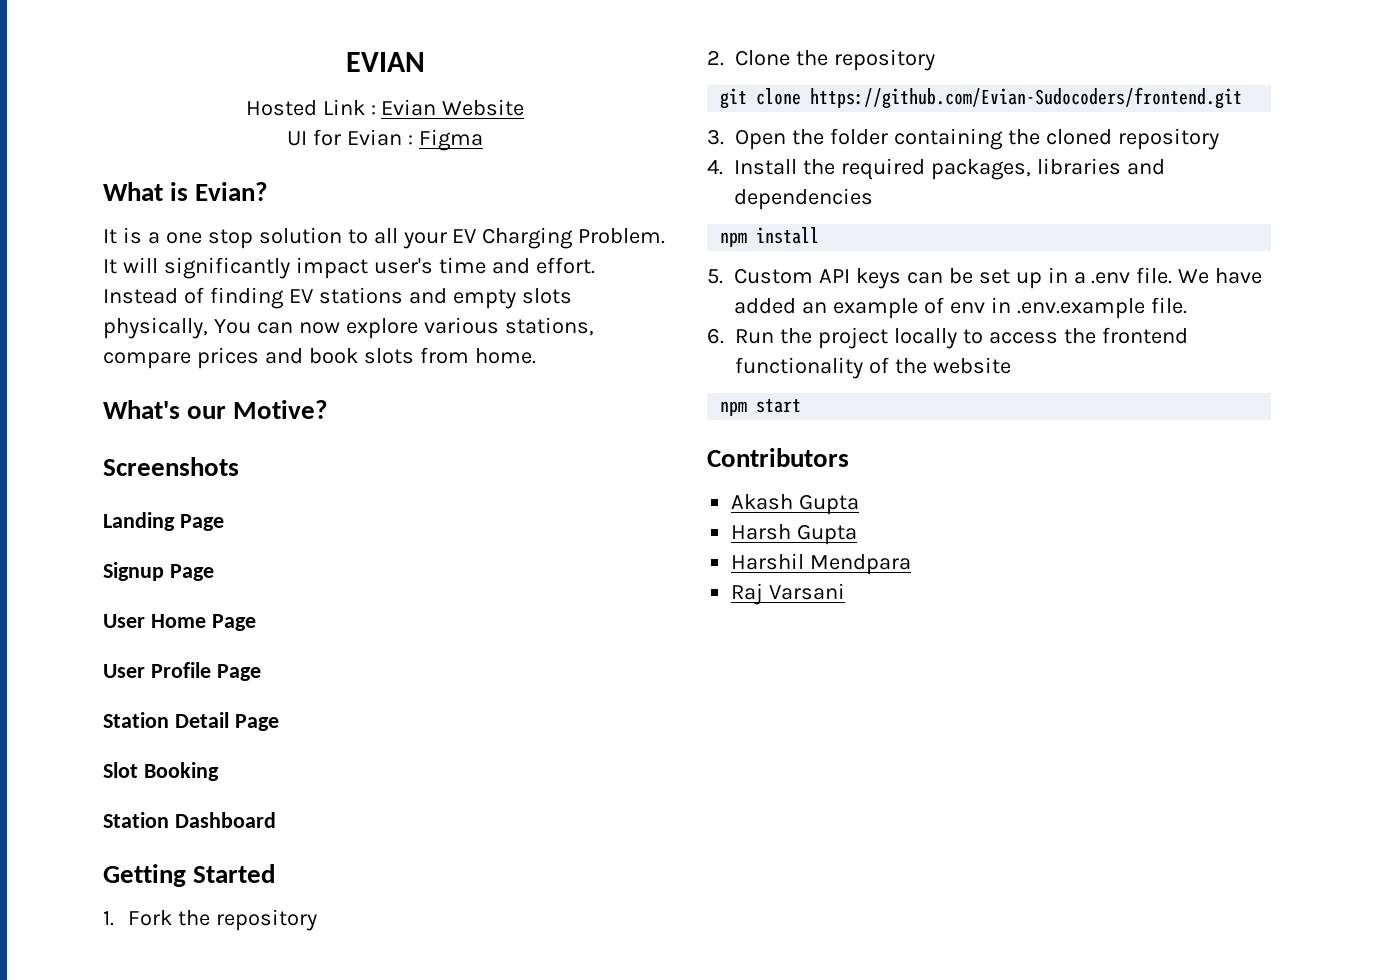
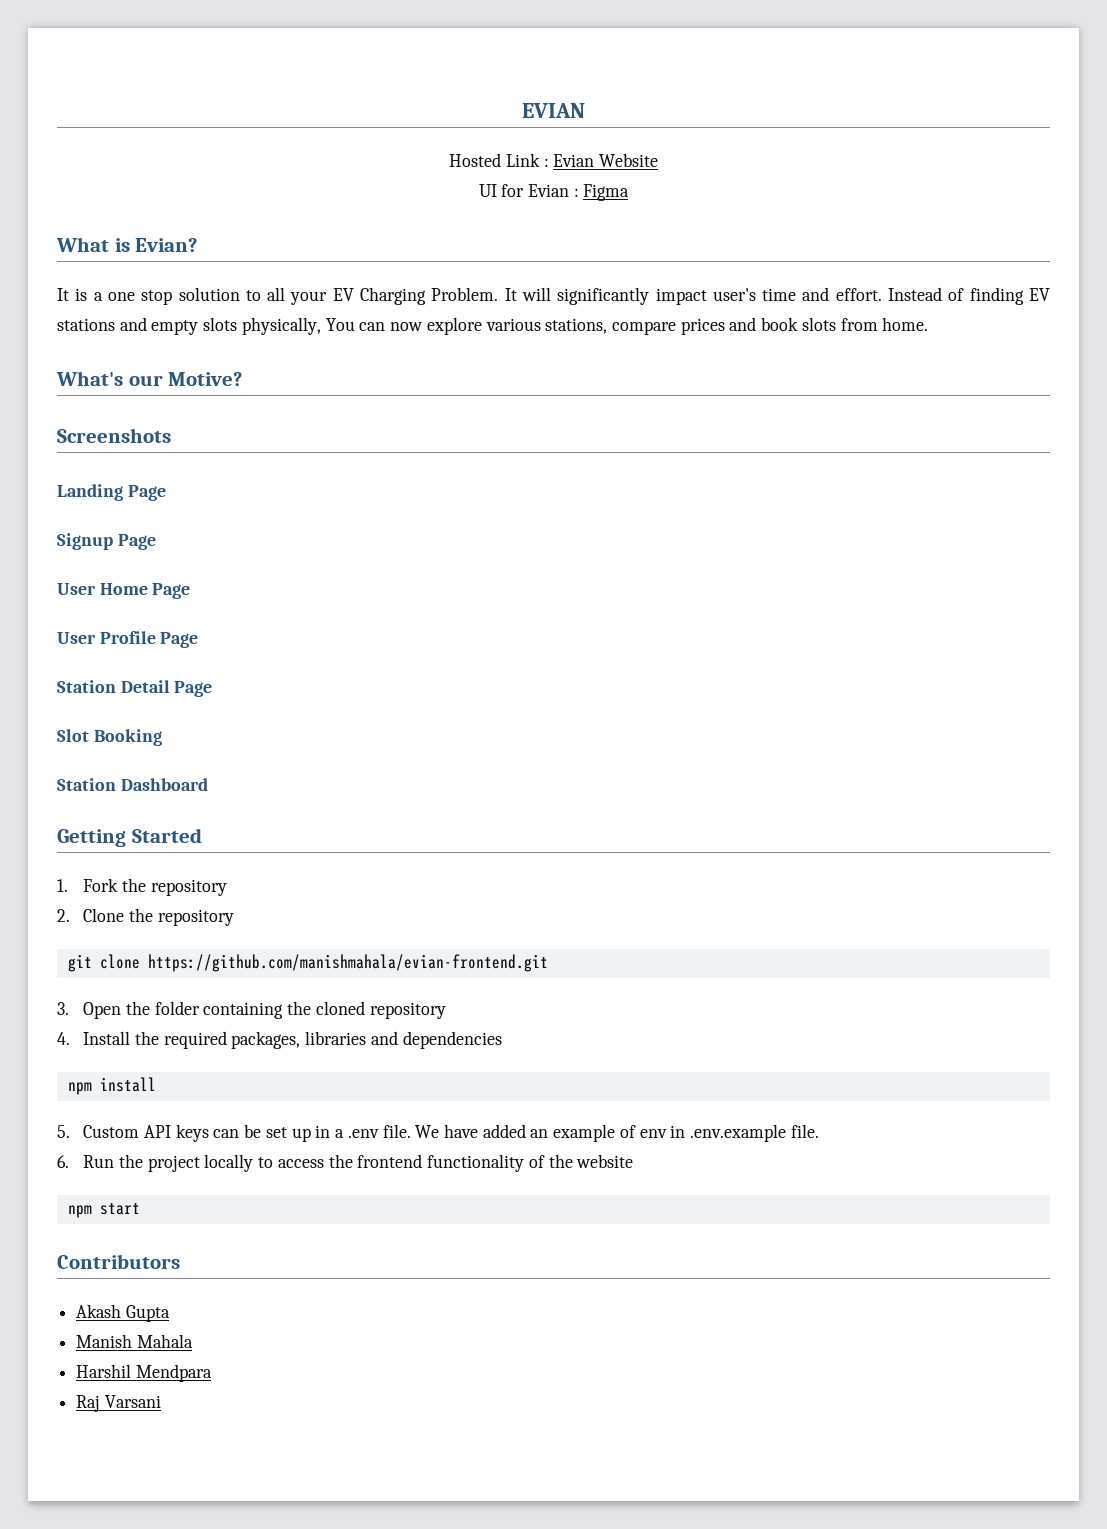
- git clone https://github.com/Evian-Sudocoders/frontend.git
+ git clone https://github.com/manishmahala/evian-frontend.git
- Harsh Gupta
+ Manish Mahala

